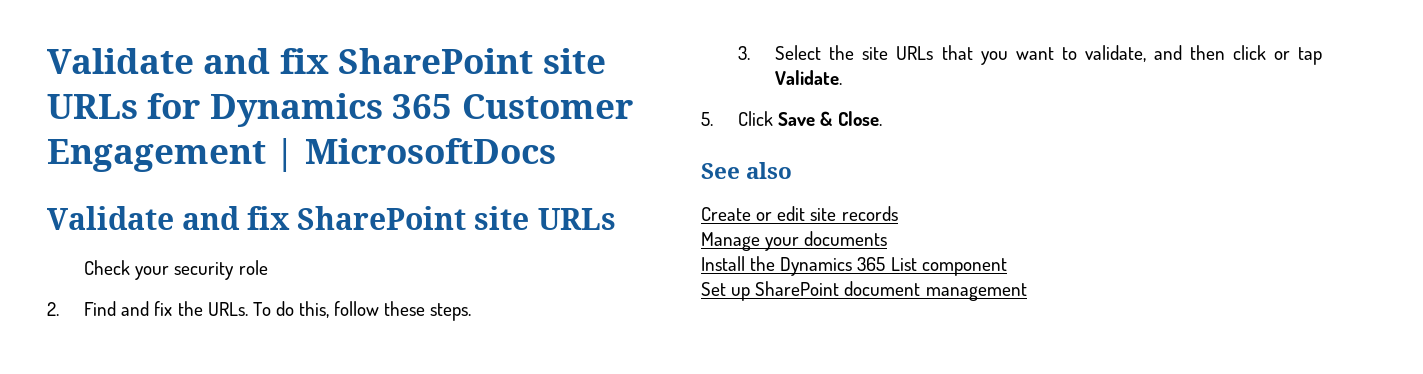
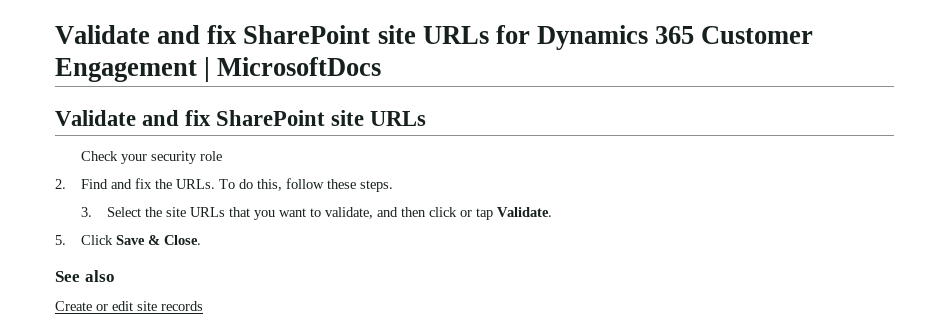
- Manage your documents
- Install the Dynamics 365 List component
- Set up SharePoint document management

